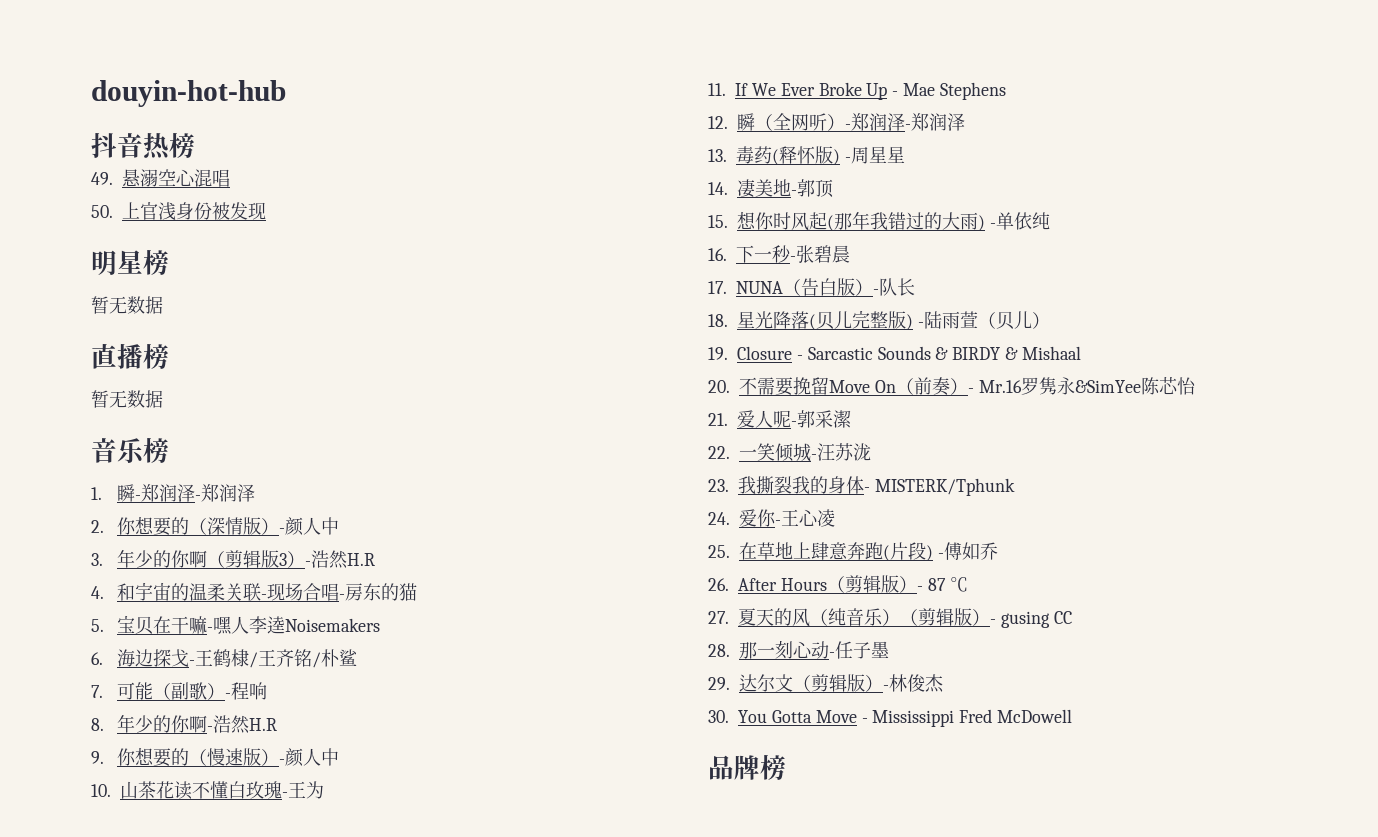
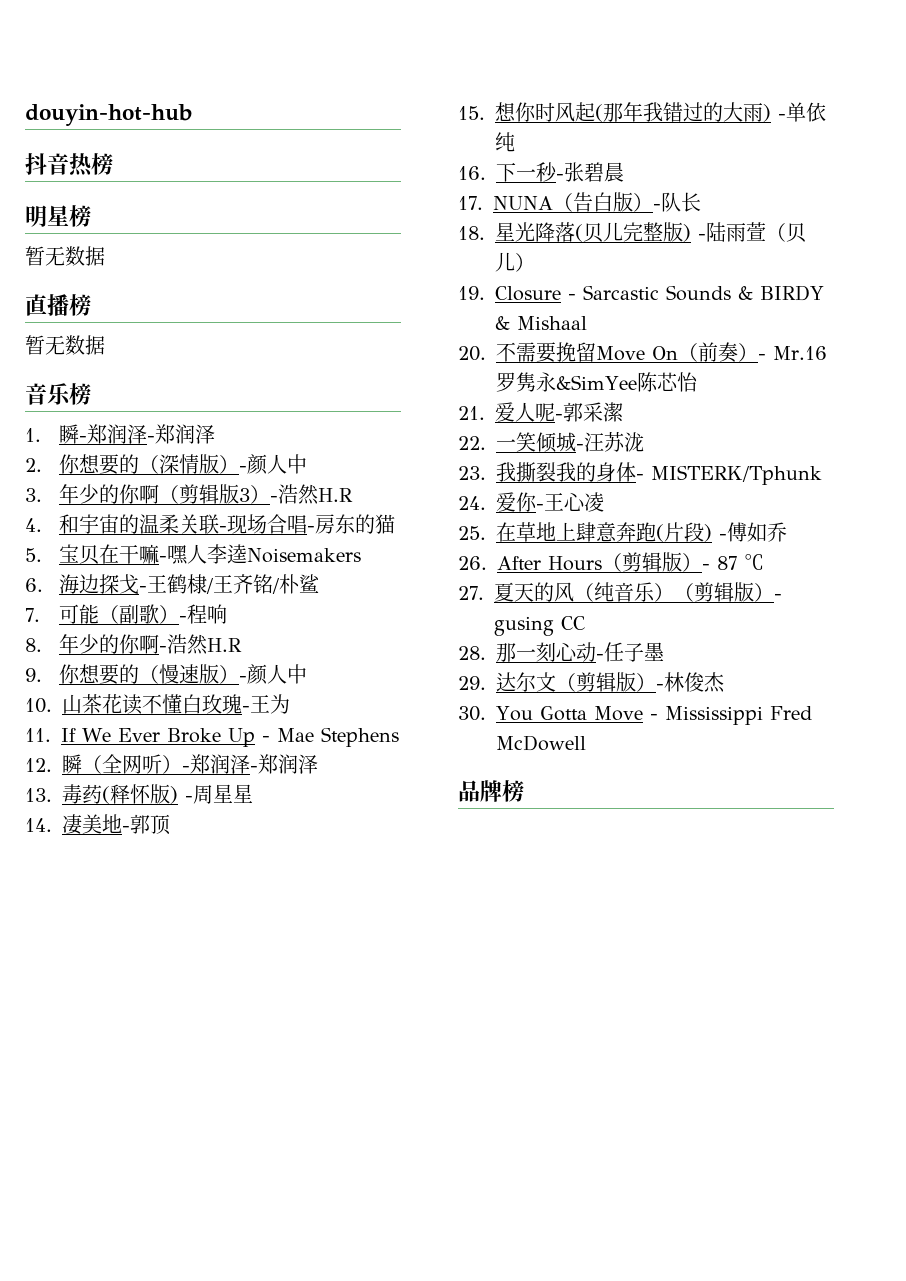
- 49.悬溺空心混唱
- 50.上官浅身份被发现

